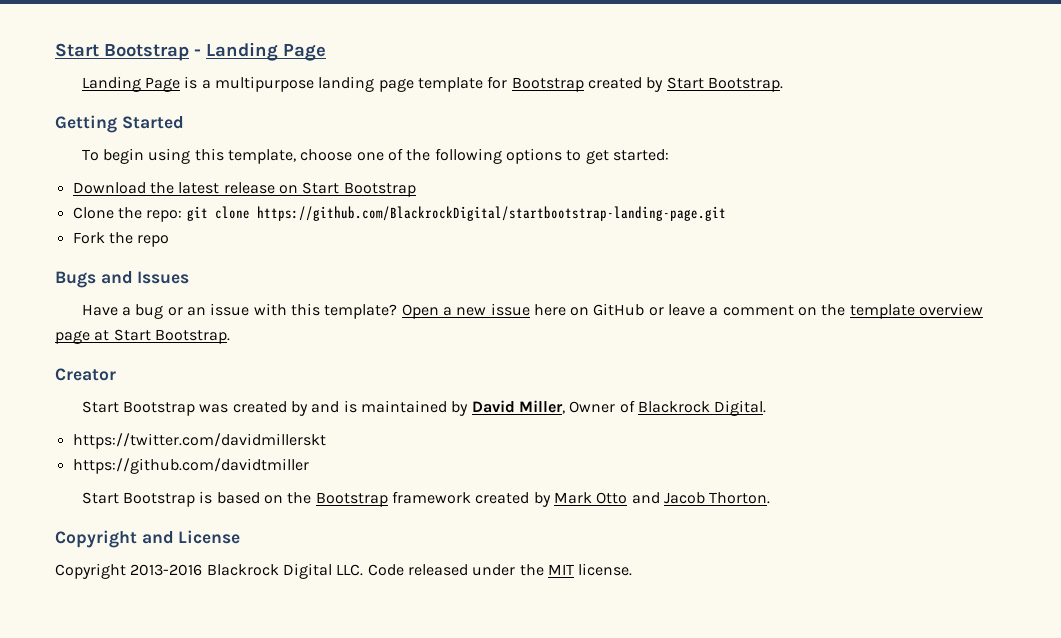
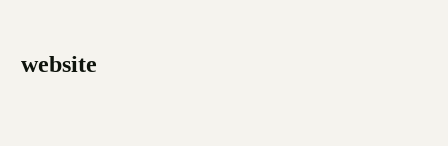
- Start Bootstrap - Landing Page
- Landing Page is a multipurpose landing page template for Bootstrap created by Start Bootstrap.
- Getting Started
- To begin using this template, choose one of the following options to get started:
- Download the latest release on Start Bootstrap
- Clone the repo: git clone https://github.com/BlackrockDigital/startbootstrap-landing-page.git
- Fork the repo
- Bugs and Issues
- Have a bug or an issue with this template? Open a new issue here on GitHub or leave a comment on the template overview page at Start Bootstrap.
- Creator
- Start Bootstrap was created by and is maintained by David Miller, Owner of Blackrock Digital.
- https://twitter.com/davidmillerskt
- https://github.com/davidtmiller
- Start Bootstrap is based on the Bootstrap framework created by Mark Otto and Jacob Thorton.
- Copyright and License
- Copyright 2013-2016 Blackrock Digital LLC. Code released under the MIT license.
+ website

